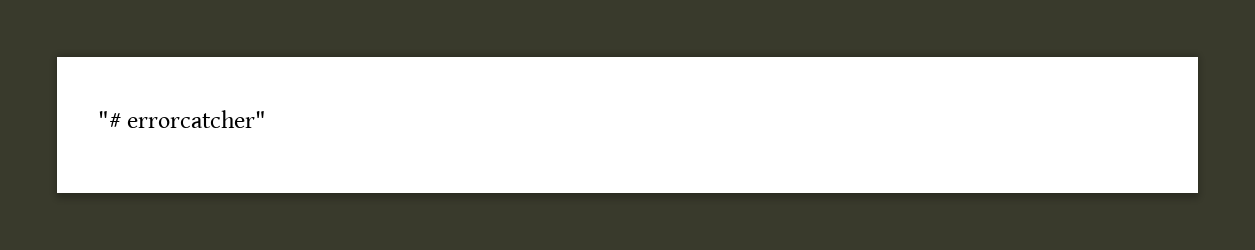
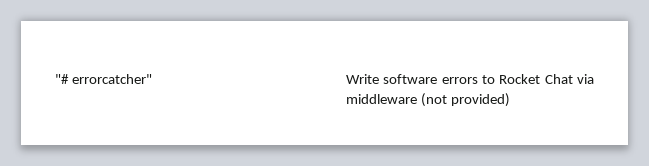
+ Write software errors to Rocket Chat via middleware (not provided)

